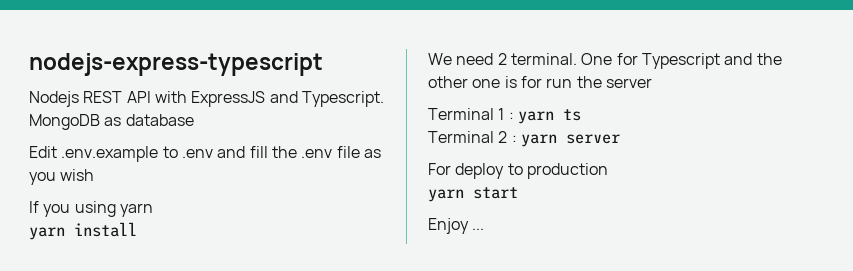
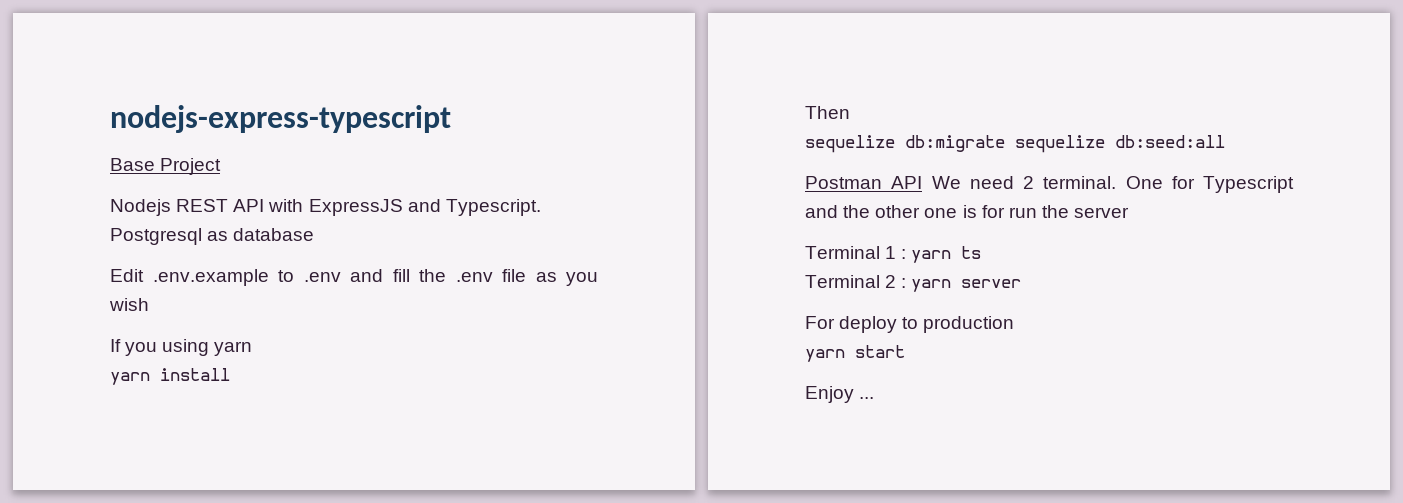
+ Base Project
- MongoDB as database
+ Postgresql as database
- We need 2 terminal.
+ Then
+ sequelize db:migrate sequelize db:seed:all
+ Postman API We need 2 terminal.

